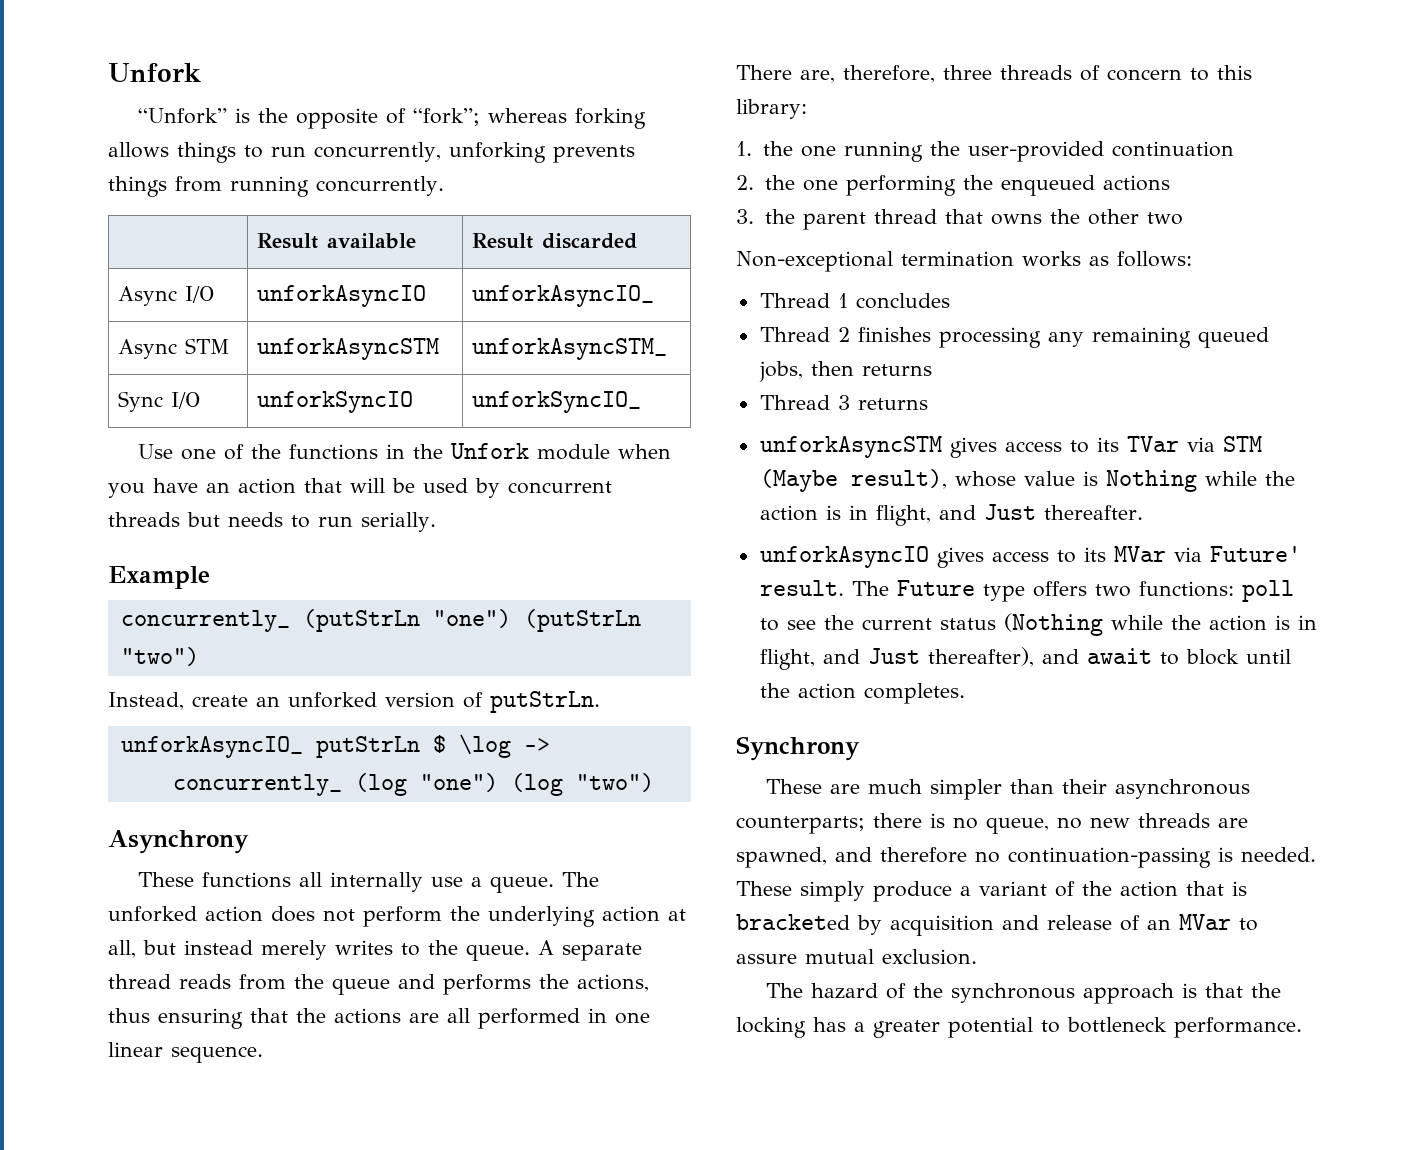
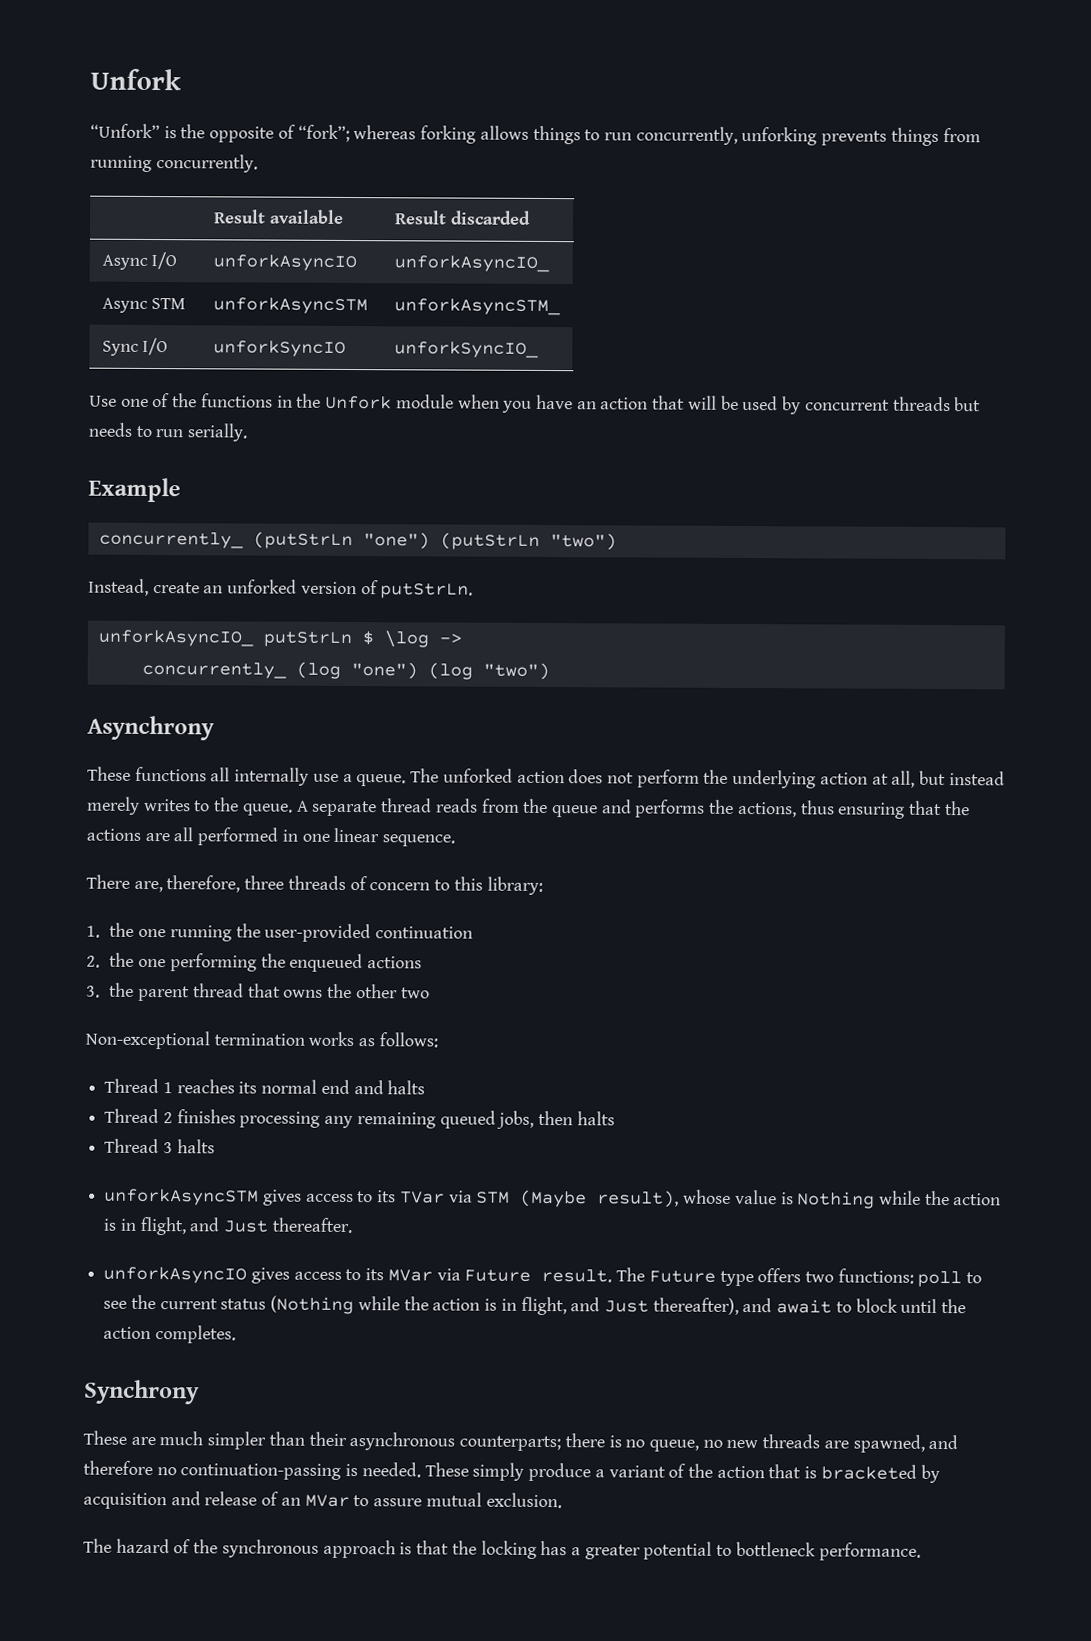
- Thread 1 concludes
+ Thread 1 reaches its normal end and halts
- Thread 2 finishes processing any remaining queued jobs, then returns
+ Thread 2 finishes processing any remaining queued jobs, then halts
- Thread 3 returns
+ Thread 3 halts
- unforkAsyncIO gives access to its MVar via Future' result.
+ unforkAsyncIO gives access to its MVar via Future result.

